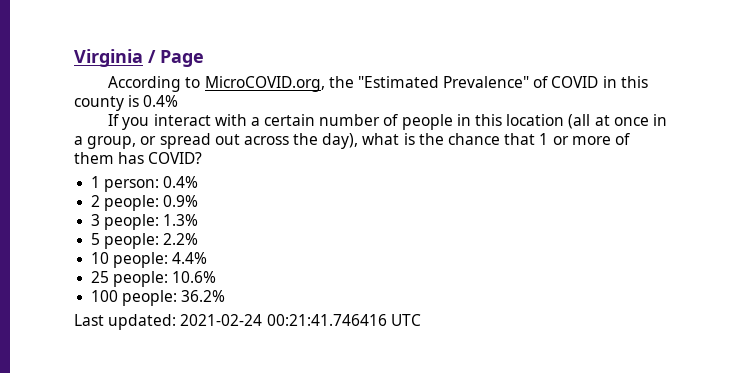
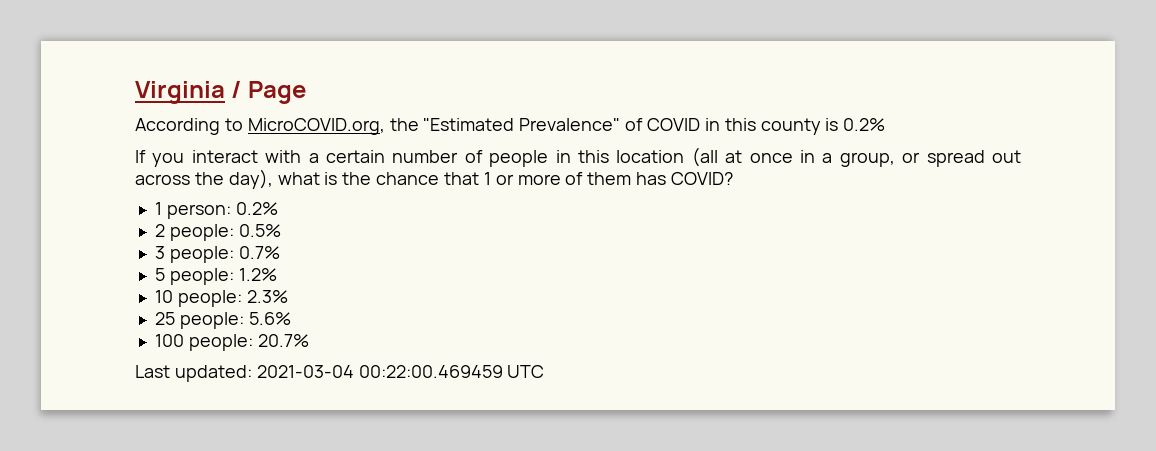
- According to MicroCOVID.org, the "Estimated Prevalence" of COVID in this county is 0.4%
+ According to MicroCOVID.org, the "Estimated Prevalence" of COVID in this county is 0.2%
- 1 person: 0.4%
+ 1 person: 0.2%
- 2 people: 0.9%
+ 2 people: 0.5%
- 3 people: 1.3%
+ 3 people: 0.7%
- 5 people: 2.2%
+ 5 people: 1.2%
- 10 people: 4.4%
+ 10 people: 2.3%
- 25 people: 10.6%
+ 25 people: 5.6%
- 100 people: 36.2%
+ 100 people: 20.7%
- Last updated: 2021-02-24 00:21:41.746416 UTC
+ Last updated: 2021-03-04 00:22:00.469459 UTC

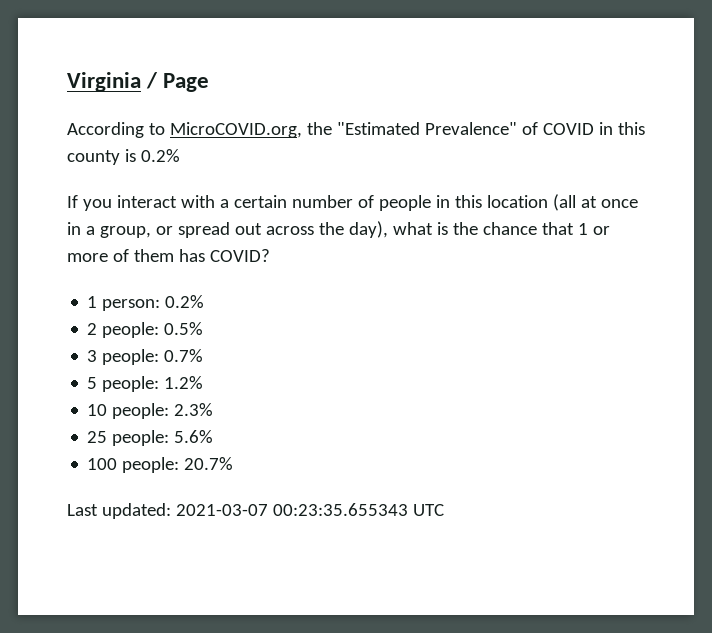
- Last updated: 2021-03-04 00:22:00.469459 UTC
+ Last updated: 2021-03-07 00:23:35.655343 UTC

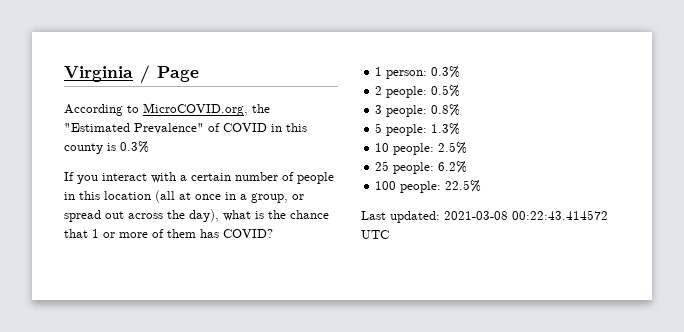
- According to MicroCOVID.org, the "Estimated Prevalence" of COVID in this county is 0.2%
+ According to MicroCOVID.org, the "Estimated Prevalence" of COVID in this county is 0.3%
- 1 person: 0.2%
+ 1 person: 0.3%
- 3 people: 0.7%
+ 3 people: 0.8%
- 5 people: 1.2%
+ 5 people: 1.3%
- 10 people: 2.3%
+ 10 people: 2.5%
- 25 people: 5.6%
+ 25 people: 6.2%
- 100 people: 20.7%
+ 100 people: 22.5%
- Last updated: 2021-03-07 00:23:35.655343 UTC
+ Last updated: 2021-03-08 00:22:43.414572 UTC

